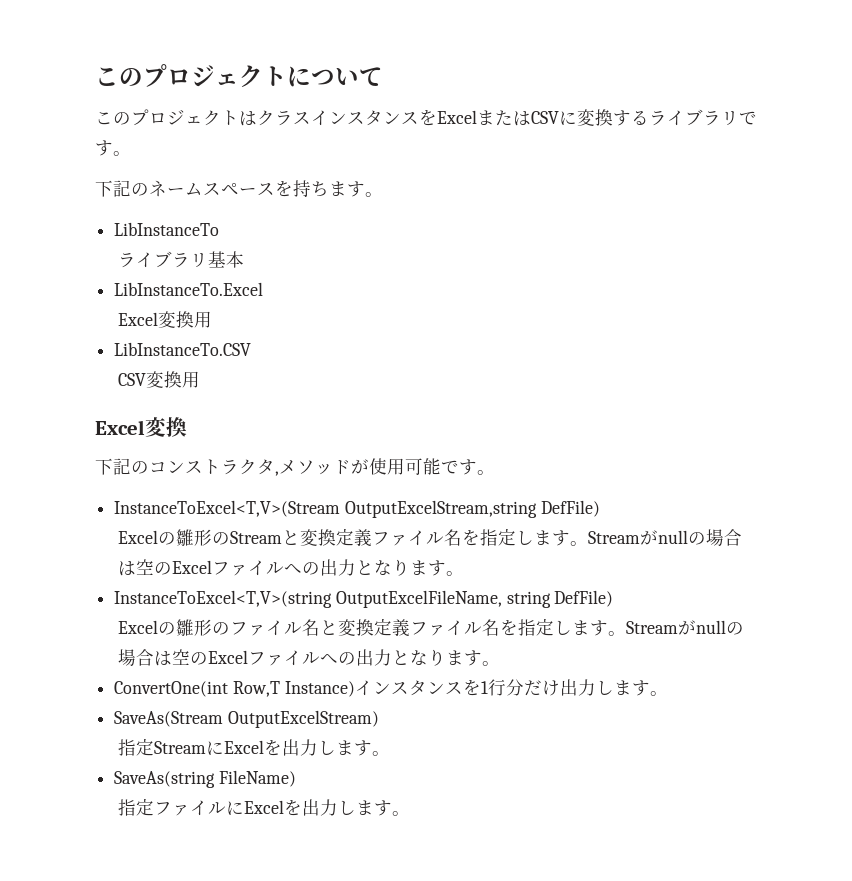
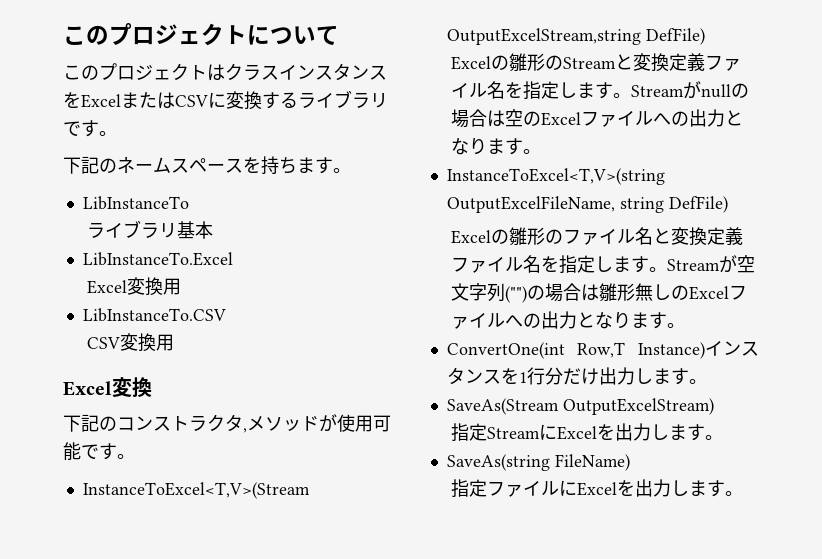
- Excelの雛形のファイル名と変換定義ファイル名を指定します。Streamがnullの場合は空のExcelファイルへの出力となります。
+ Excelの雛形のファイル名と変換定義ファイル名を指定します。Streamが空文字列("")の場合は雛形無しのExcelファイルへの出力となります。

